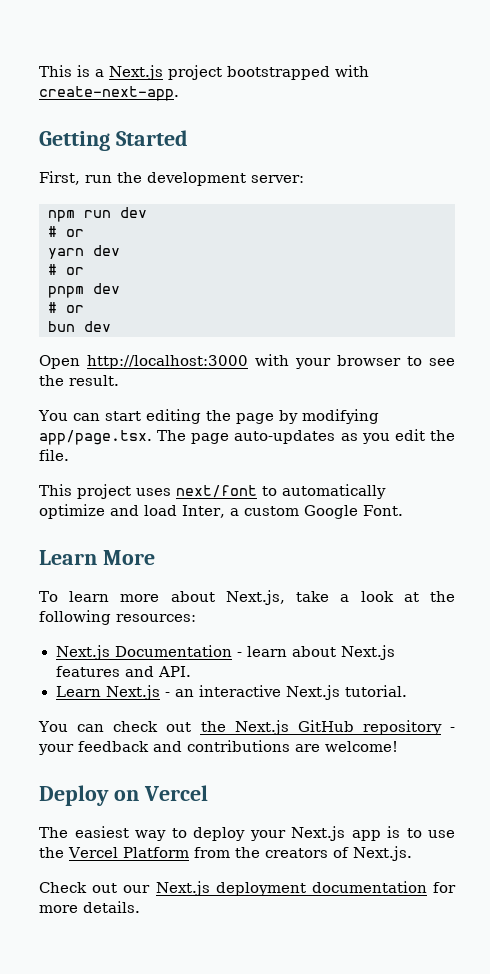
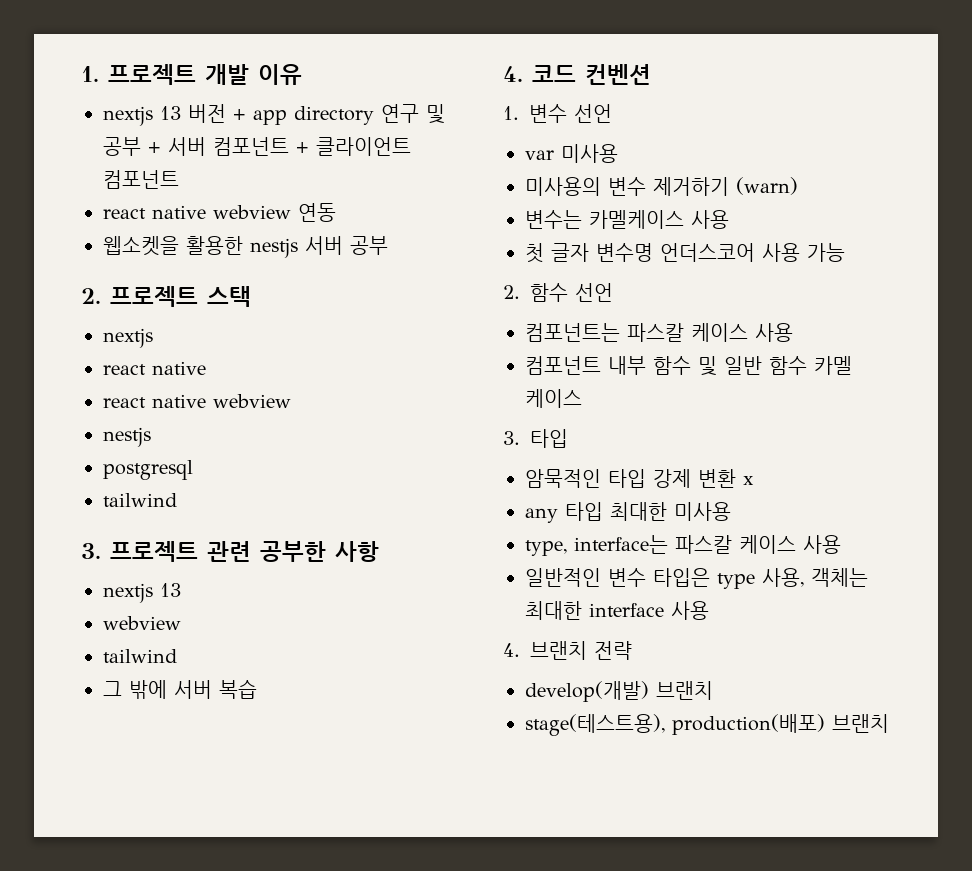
- This is a Next.js project bootstrapped with create-next-app.
- Getting Started
- First, run the development server:
- npm run dev
- # or
- yarn dev
- # or
- pnpm dev
- # or
- bun dev
- Open http://localhost:3000 with your browser to see the result.
- You can start editing the page by modifying app/page.tsx. The page auto-updates as you edit the file.
- This project uses next/font to automatically optimize and load Inter, a custom Google Font.
- Learn More
- To learn more about Next.js, take a look at the following resources:
- Next.js Documentation - learn about Next.js features and API.
- Learn Next.js - an interactive Next.js tutorial.
- You can check out the Next.js GitHub repository - your feedback and contributions are welcome!
- Deploy on Vercel
- The easiest way to deploy your Next.js app is to use the Vercel Platform from the creators of Next.js.
- Check out our Next.js deployment documentation for more details.
+ 1. 프로젝트 개발 이유
+ nextjs 13 버전 + app directory 연구 및 공부 + 서버 컴포넌트 + 클라이언트 컴포넌트
+ react native webview 연동
+ 웹소켓을 활용한 nestjs 서버 공부
+ 2. 프로젝트 스택
+ nextjs
+ react native
+ react native webview
+ nestjs
+ postgresql
+ tailwind
+ 3. 프로젝트 관련 공부한 사항
+ nextjs 13
+ webview
+ tailwind
+ 그 밖에 서버 복습
+ 4. 코드 컨벤션
+ 1. 변수 선언
+ var 미사용
+ 미사용의 변수 제거하기 (warn)
+ 변수는 카멜케이스 사용
+ 첫 글자 변수명 언더스코어 사용 가능
+ 2. 함수 선언
+ 컴포넌트는 파스칼 케이스 사용
+ 컴포넌트 내부 함수 및 일반 함수 카멜 케이스
+ 3. 타입
+ 암묵적인 타입 강제 변환 x
+ any 타입 최대한 미사용
+ type, interface는 파스칼 케이스 사용
+ 일반적인 변수 타입은 type 사용, 객체는 최대한 interface 사용
+ 4. 브랜치 전략
+ develop(개발) 브랜치
+ stage(테스트용), production(배포) 브랜치

